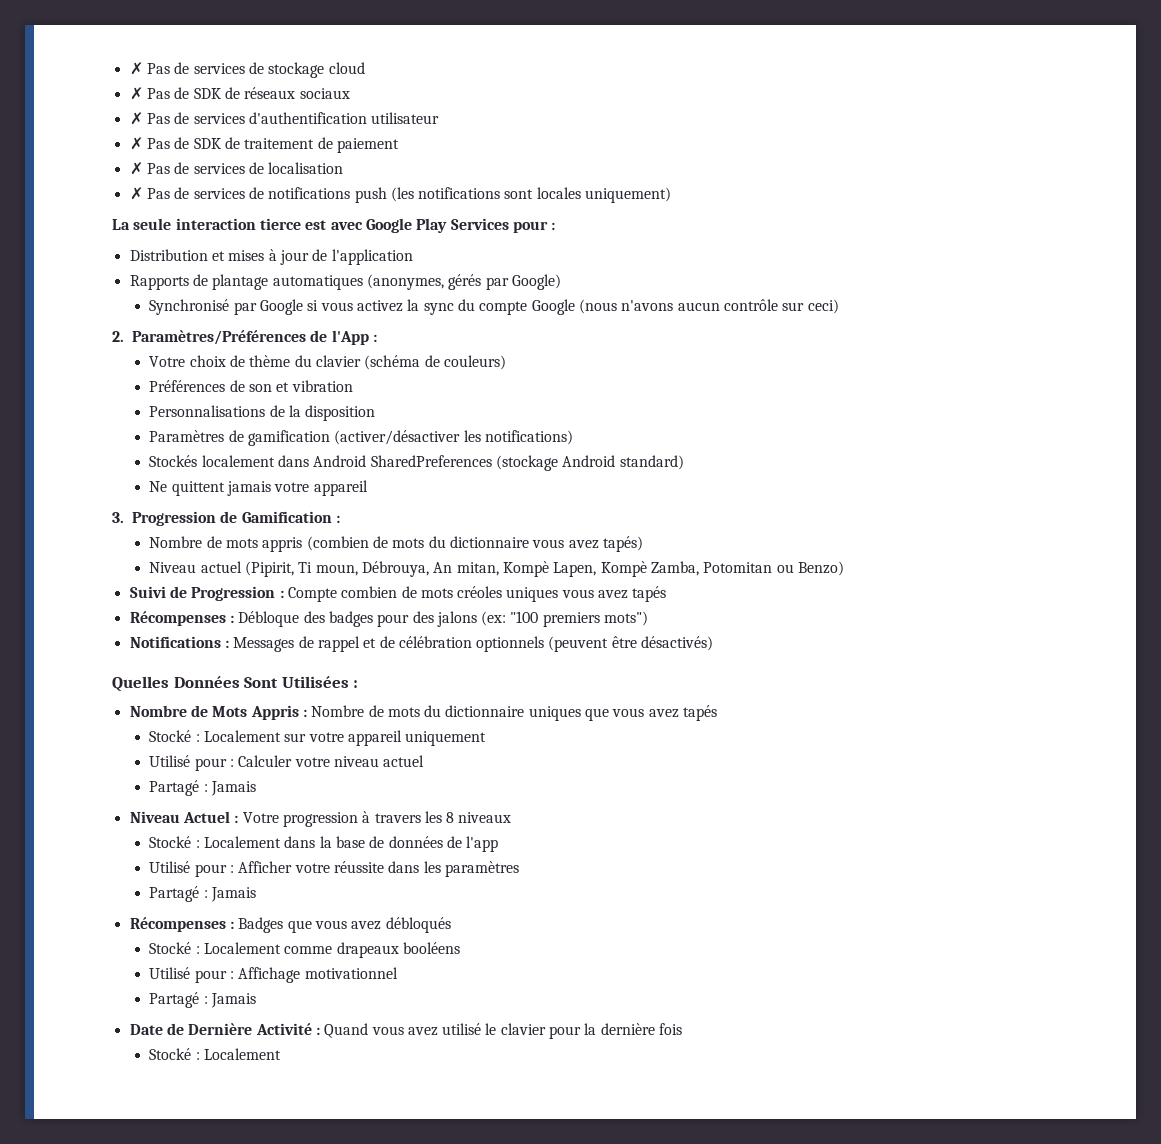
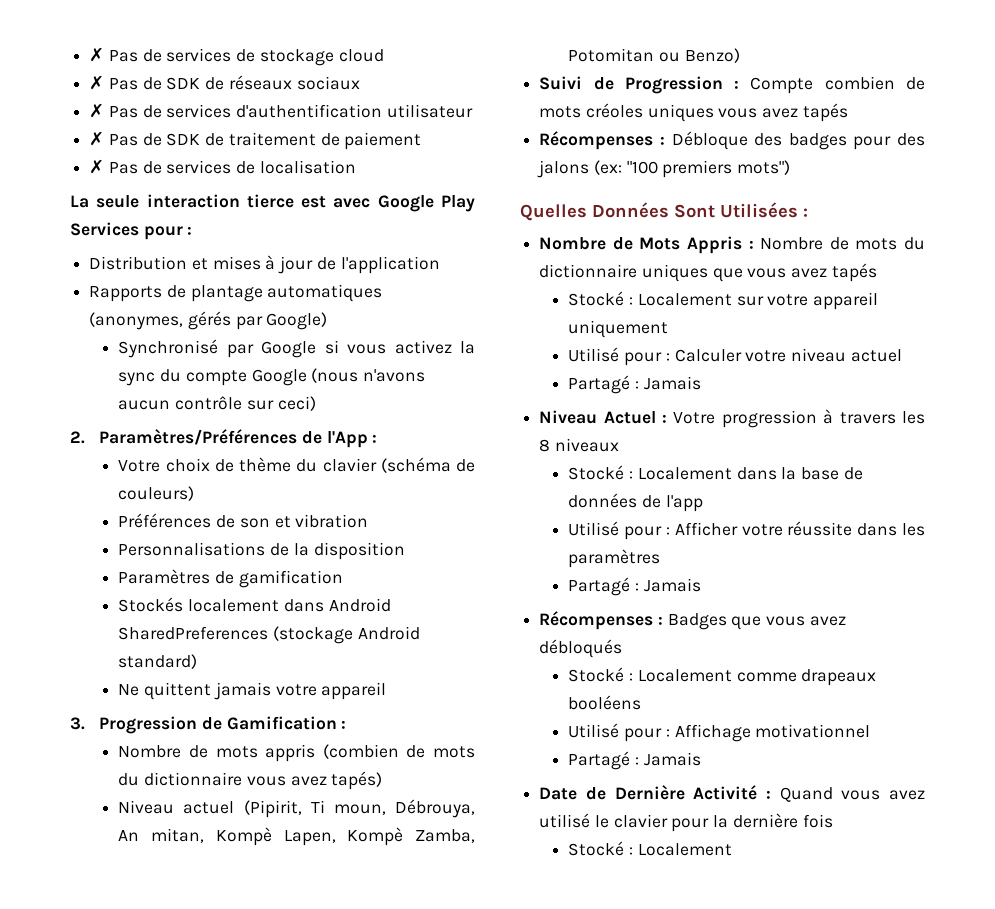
- ✗ Pas de services de notifications push (les notifications sont locales uniquement)
- Paramètres de gamification (activer/désactiver les notifications)
+ Paramètres de gamification
- Notifications : Messages de rappel et de célébration optionnels (peuvent être désactivés)

